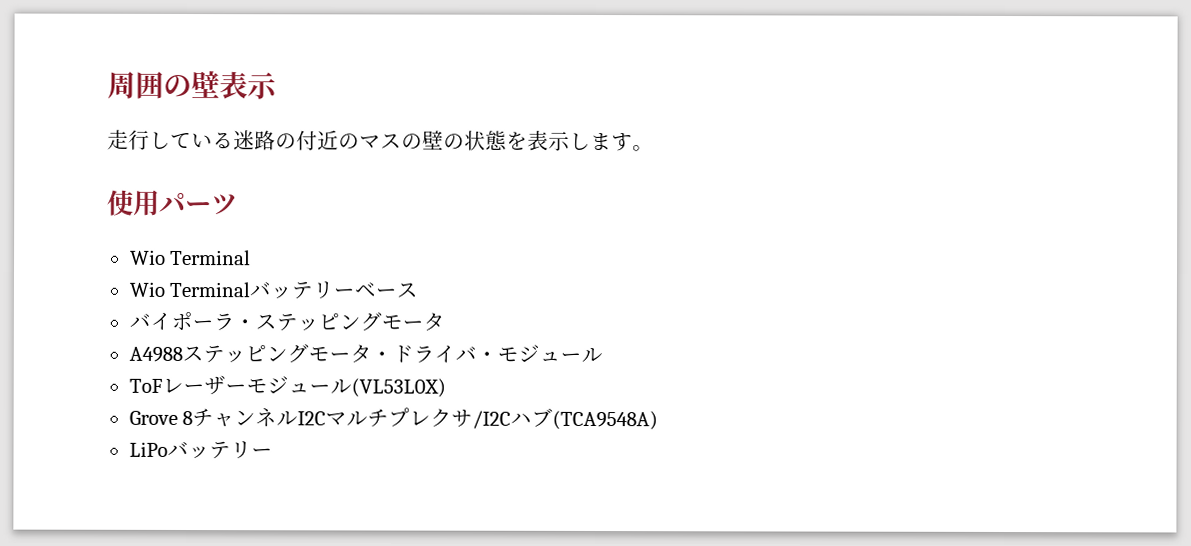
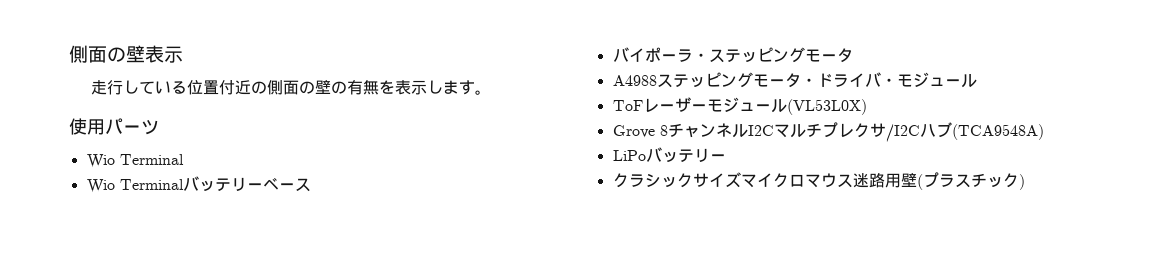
- 周囲の壁表示
+ 側面の壁表示
- 走行している迷路の付近のマスの壁の状態を表示します。
+ 走行している位置付近の側面の壁の有無を表示します。
+ クラシックサイズマイクロマウス迷路用壁(プラスチック)

